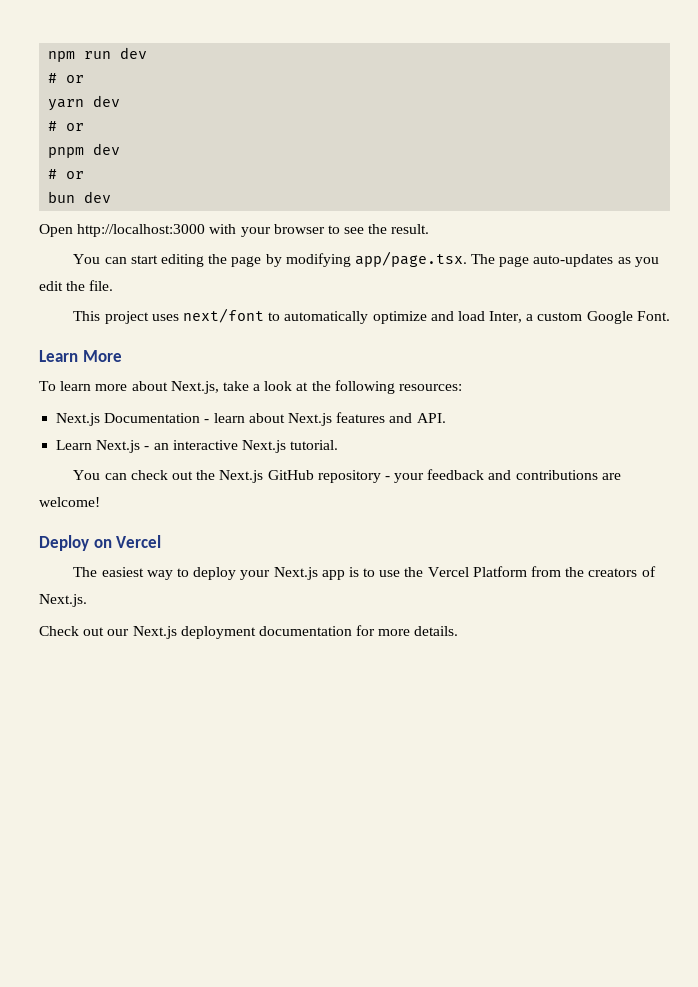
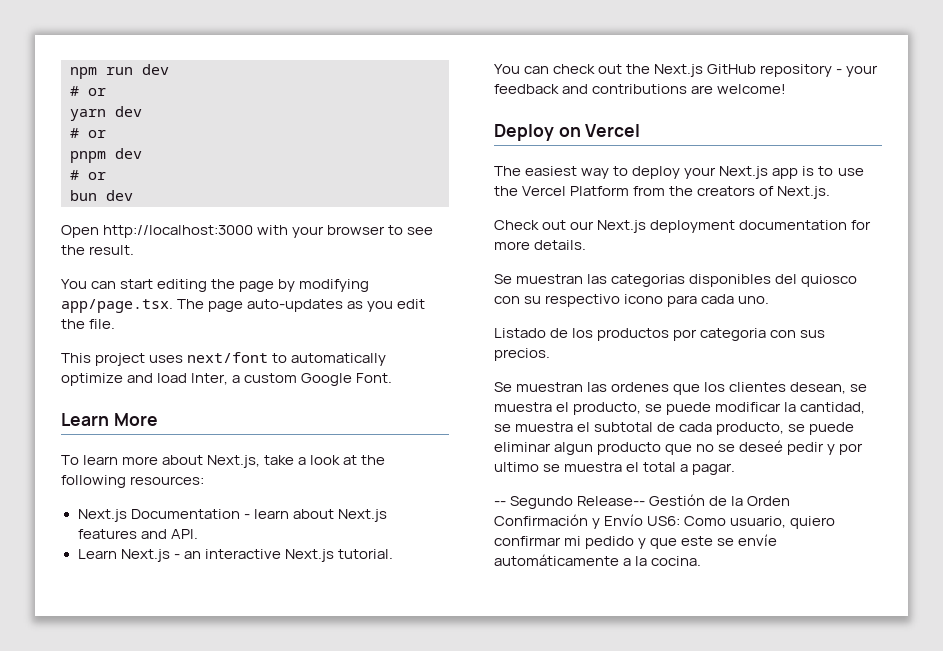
+ Se muestran las categorias disponibles del quiosco con su respectivo icono para cada uno.
+ Listado de los productos por categoria con sus precios.
+ Se muestran las ordenes que los clientes desean, se muestra el producto, se puede modificar la cantidad, se muestra el subtotal de cada producto, se puede eliminar algun producto que no se deseé pedir y por ultimo se muestra el total a pagar.
+ -- Segundo Release-- Gestión de la Orden Confirmación y Envío US6: Como usuario, quiero confirmar mi pedido y que este se envíe automáticamente a la cocina.

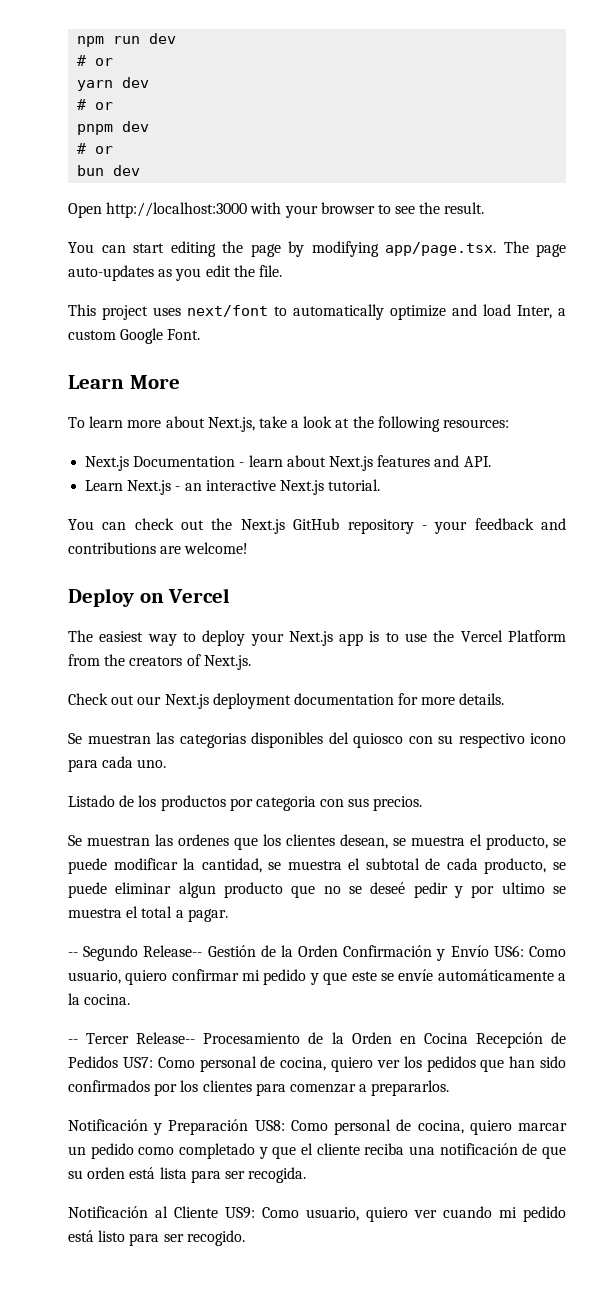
+ -- Tercer Release-- Procesamiento de la Orden en Cocina Recepción de Pedidos US7: Como personal de cocina, quiero ver los pedidos que han sido confirmados por los clientes para comenzar a prepararlos.
+ Notificación y Preparación US8: Como personal de cocina, quiero marcar un pedido como completado y que el cliente reciba una notificación de que su orden está lista para ser recogida.
+ Notificación al Cliente US9: Como usuario, quiero ver cuando mi pedido está listo para ser recogido.

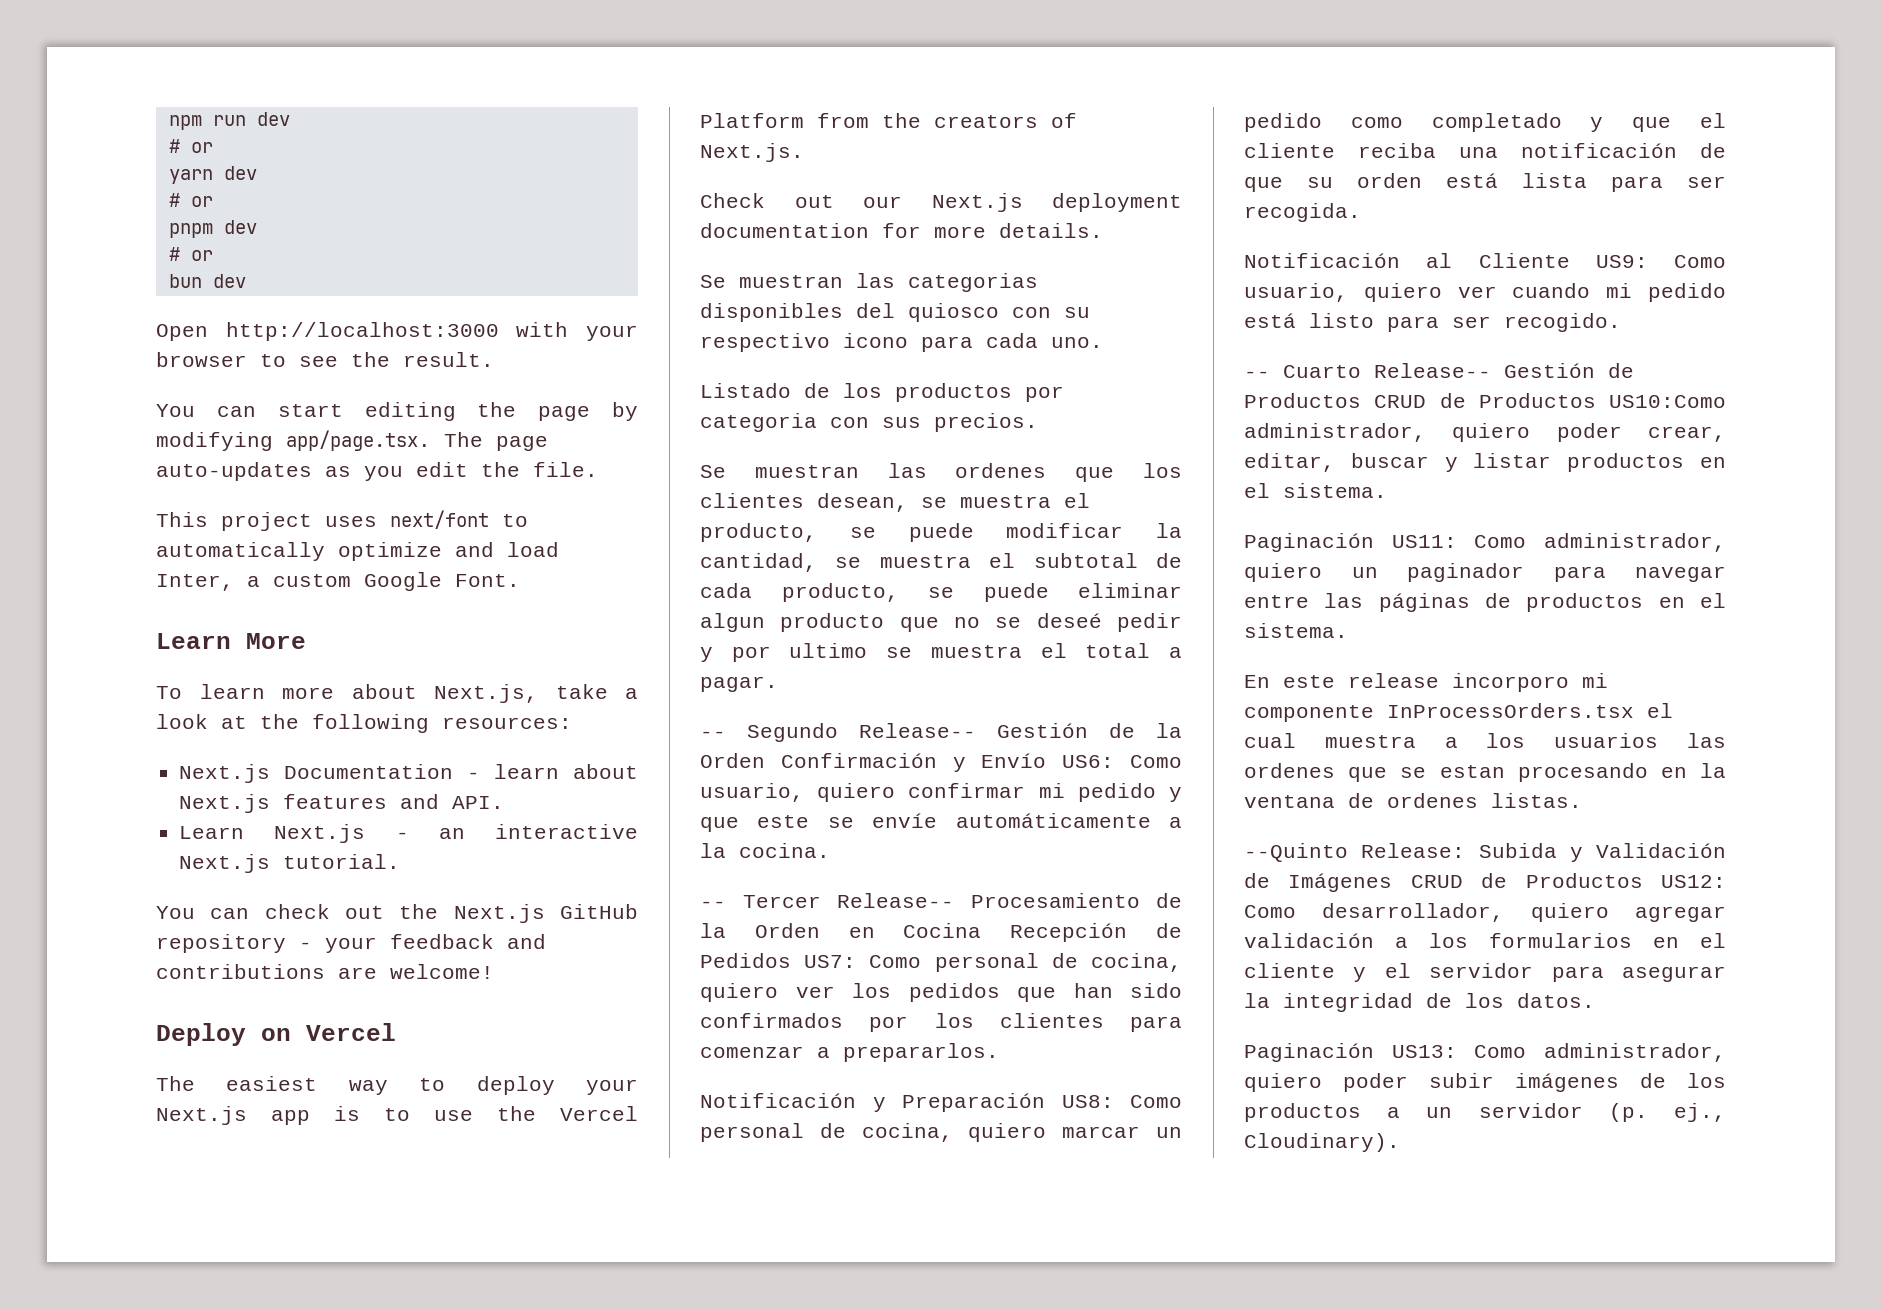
+ -- Cuarto Release-- Gestión de Productos CRUD de Productos US10:Como administrador, quiero poder crear, editar, buscar y listar productos en el sistema.
+ Paginación US11: Como administrador, quiero un paginador para navegar entre las páginas de productos en el sistema.
+ En este release incorporo mi componente InProcessOrders.tsx el cual muestra a los usuarios las ordenes que se estan procesando en la ventana de ordenes listas.
+ --Quinto Release: Subida y Validación de Imágenes CRUD de Productos US12: Como desarrollador, quiero agregar validación a los formularios en el cliente y el servidor para asegurar la integridad de los datos.
+ Paginación US13: Como administrador, quiero poder subir imágenes de los productos a un servidor (p. ej., Cloudinary).

